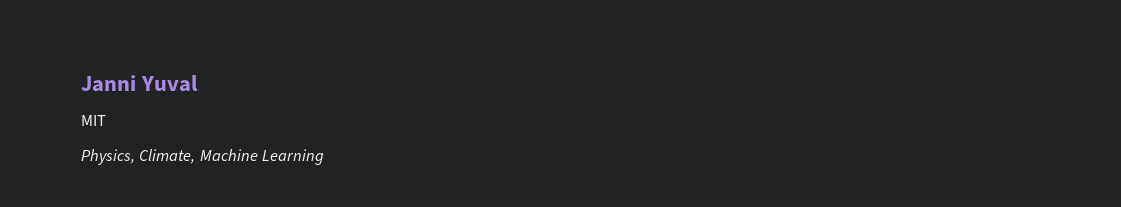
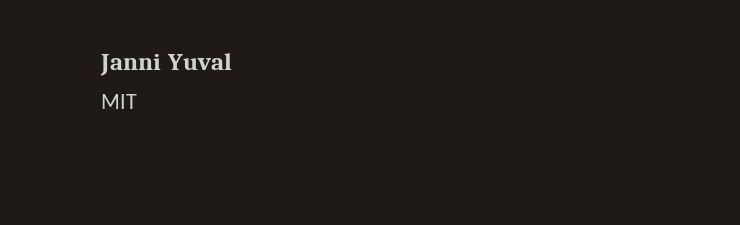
- Physics, Climate, Machine Learning

